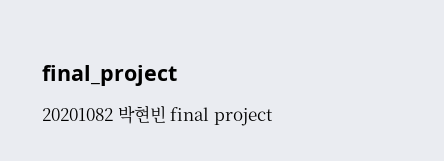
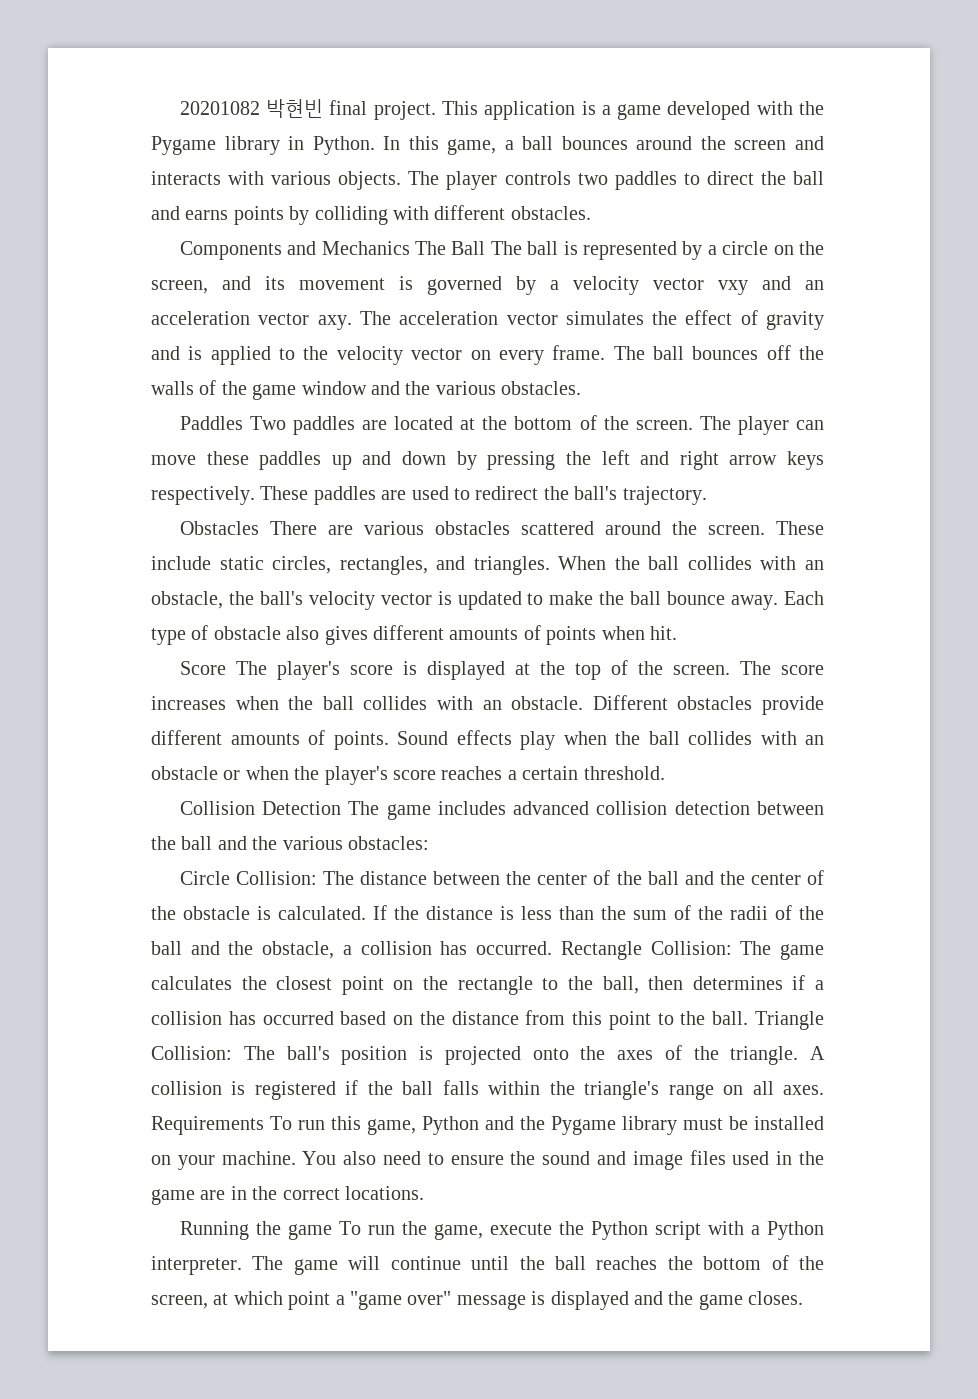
- final_project
- 20201082 박현빈 final project
+ 20201082 박현빈 final project. This application is a game developed with the Pygame library in Python. In this game, a ball bounces around the screen and interacts with various objects. The player controls two paddles to direct the ball and earns points by colliding with different obstacles.
+ Components and Mechanics The Ball The ball is represented by a circle on the screen, and its movement is governed by a velocity vector vxy and an acceleration vector axy. The acceleration vector simulates the effect of gravity and is applied to the velocity vector on every frame. The ball bounces off the walls of the game window and the various obstacles.
+ Paddles Two paddles are located at the bottom of the screen. The player can move these paddles up and down by pressing the left and right arrow keys respectively. These paddles are used to redirect the ball's trajectory.
+ Obstacles There are various obstacles scattered around the screen. These include static circles, rectangles, and triangles. When the ball collides with an obstacle, the ball's velocity vector is updated to make the ball bounce away. Each type of obstacle also gives different amounts of points when hit.
+ Score The player's score is displayed at the top of the screen. The score increases when the ball collides with an obstacle. Different obstacles provide different amounts of points. Sound effects play when the ball collides with an obstacle or when the player's score reaches a certain threshold.
+ Collision Detection The game includes advanced collision detection between the ball and the various obstacles:
+ Circle Collision: The distance between the center of the ball and the center of the obstacle is calculated. If the distance is less than the sum of the radii of the ball and the obstacle, a collision has occurred. Rectangle Collision: The game calculates the closest point on the rectangle to the ball, then determines if a collision has occurred based on the distance from this point to the ball. Triangle Collision: The ball's position is projected onto the axes of the triangle. A collision is registered if the ball falls within the triangle's range on all axes. Requirements To run this game, Python and the Pygame library must be installed on your machine. You also need to ensure the sound and image files used in the game are in the correct locations.
+ Running the game To run the game, execute the Python script with a Python interpreter. The game will continue until the ball reaches the bottom of the screen, at which point a "game over" message is displayed and the game closes.

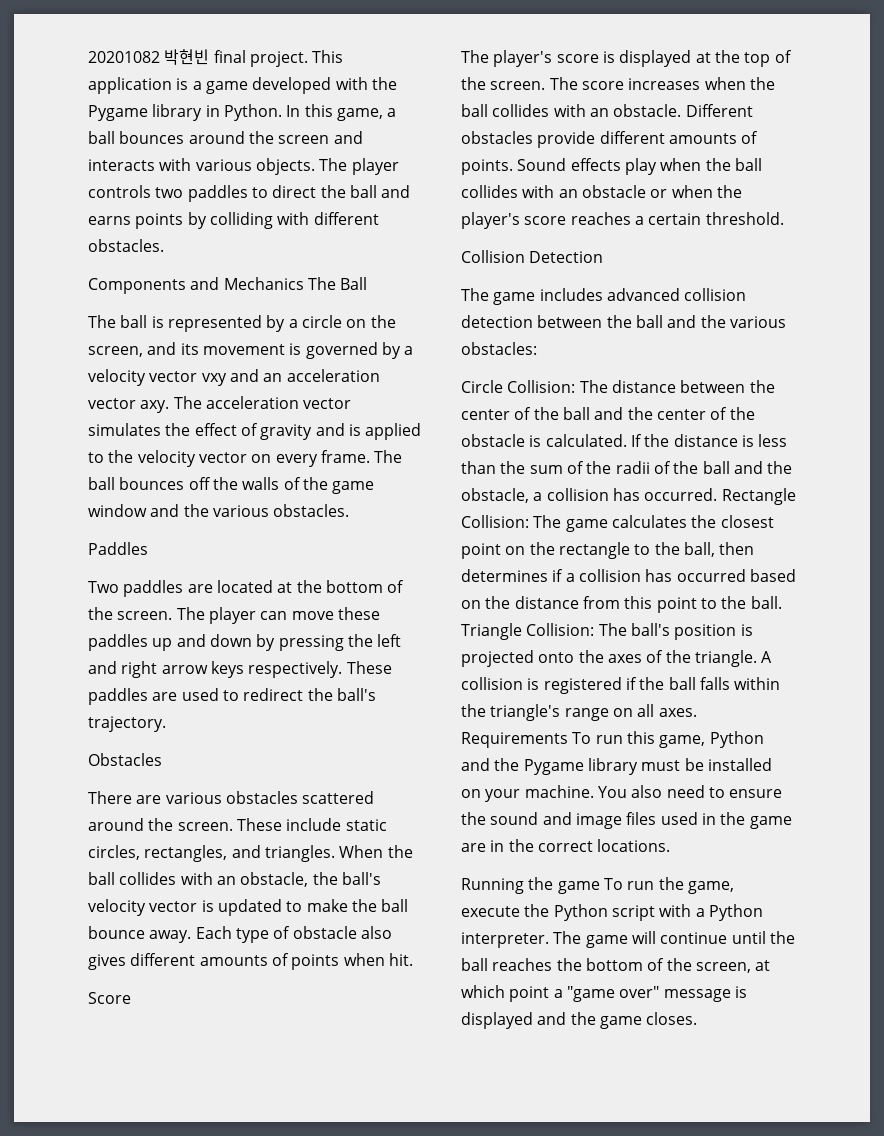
- Components and Mechanics The Ball The ball is represented by a circle on the screen, and its movement is governed by a velocity vector vxy and an acceleration vector axy.
+ Components and Mechanics The Ball
+ The ball is represented by a circle on the screen, and its movement is governed by a velocity vector vxy and an acceleration vector axy.
- Paddles Two paddles are located at the bottom of the screen.
+ Paddles
+ Two paddles are located at the bottom of the screen.
- Obstacles There are various obstacles scattered around the screen.
+ Obstacles
+ There are various obstacles scattered around the screen.
- Score The player's score is displayed at the top of the screen.
+ Score
+ The player's score is displayed at the top of the screen.
- Collision Detection The game includes advanced collision detection between the ball and the various obstacles:
+ Collision Detection
+ The game includes advanced collision detection between the ball and the various obstacles:

